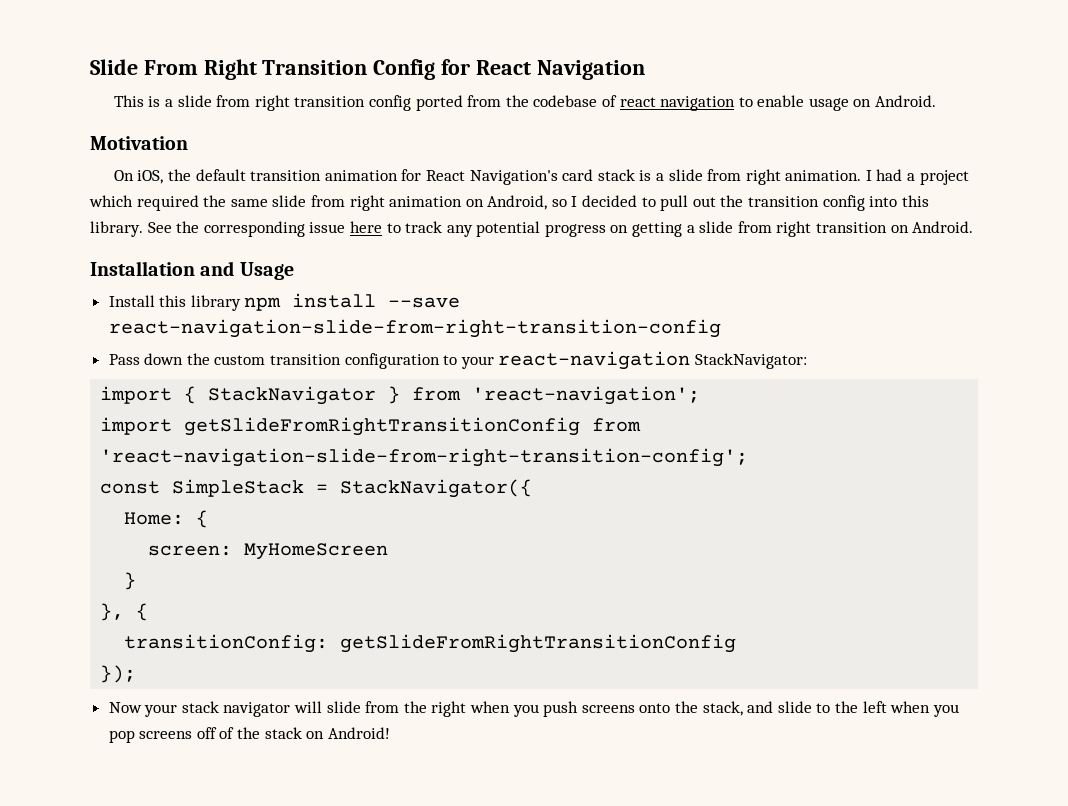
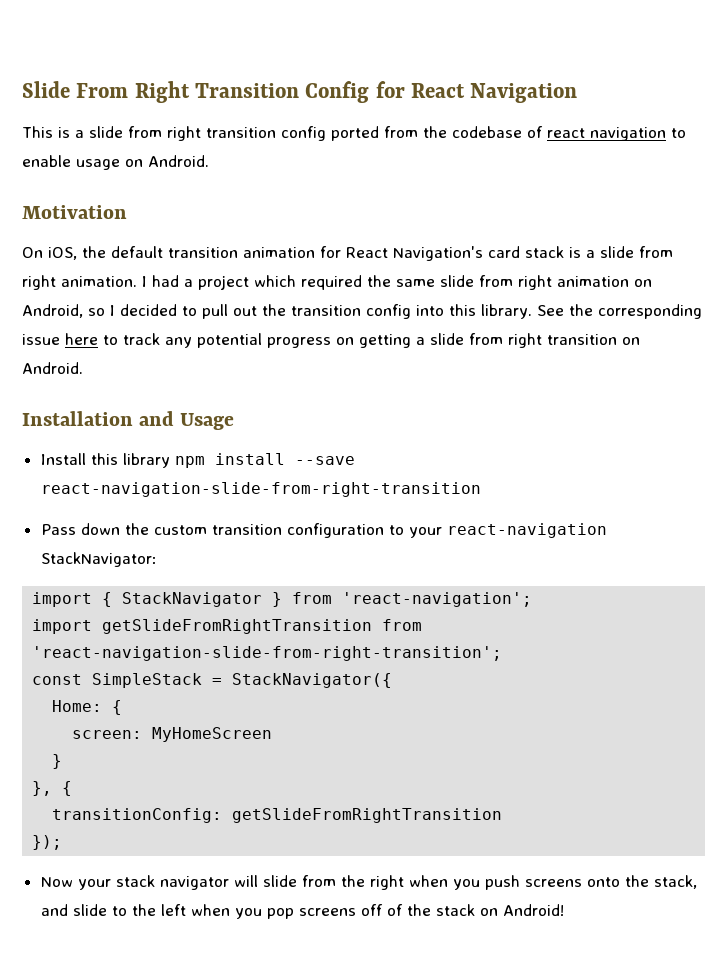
- Install this library npm install --save react-navigation-slide-from-right-transition-config
+ Install this library npm install --save react-navigation-slide-from-right-transition
- import getSlideFromRightTransitionConfig from 'react-navigation-slide-from-right-transition-config';
+ import getSlideFromRightTransition from 'react-navigation-slide-from-right-transition';
- transitionConfig: getSlideFromRightTransitionConfig
+ transitionConfig: getSlideFromRightTransition

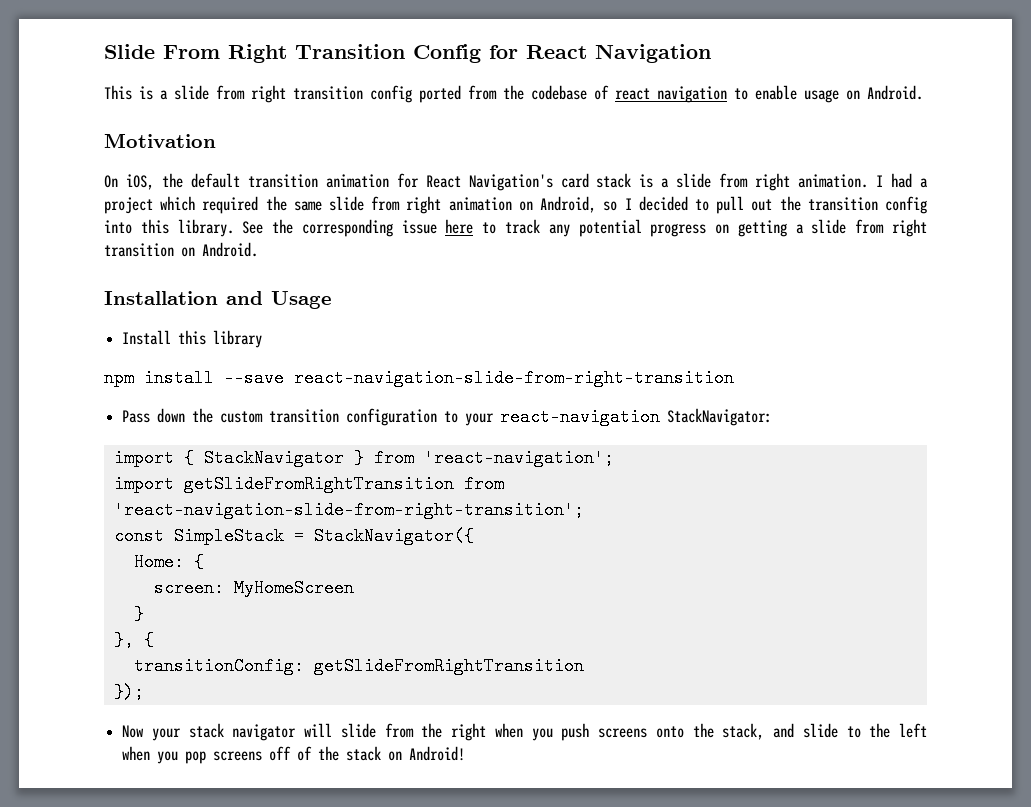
- Install this library npm install --save react-navigation-slide-from-right-transition
+ Install this library
+ npm install --save react-navigation-slide-from-right-transition

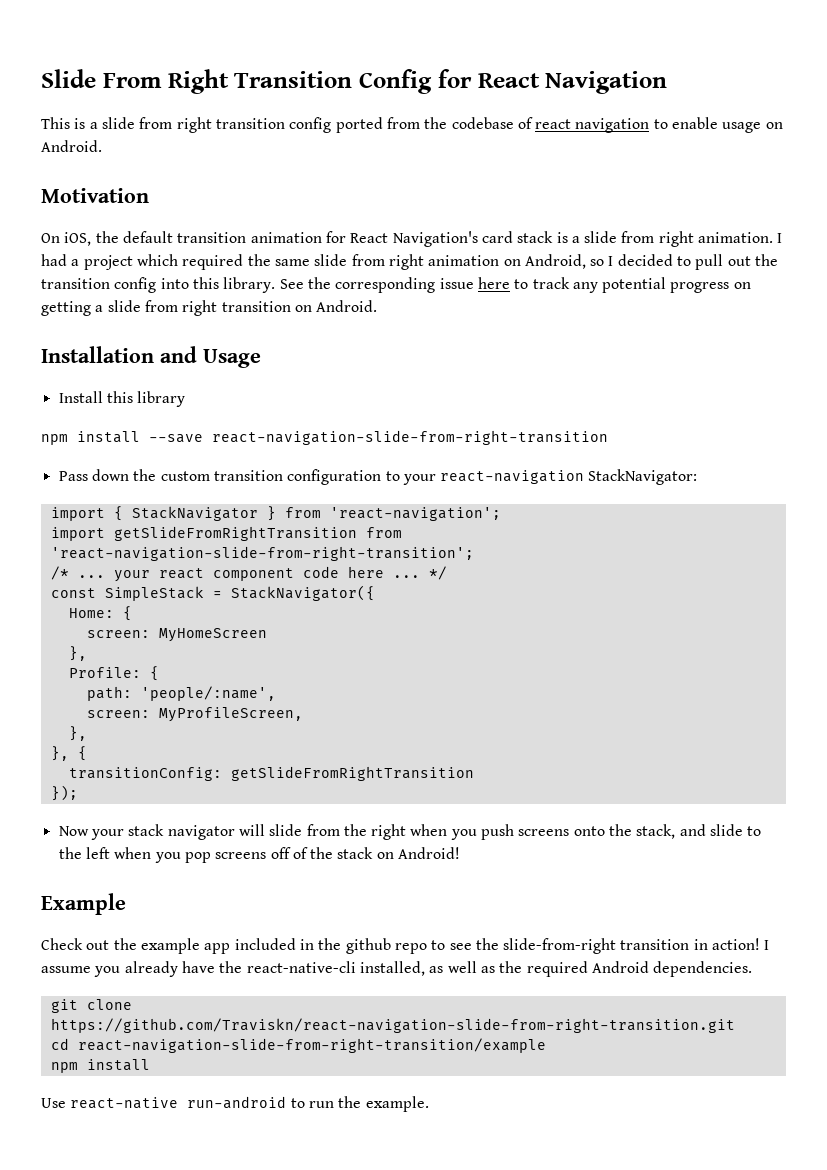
+ /* ... your react component code here ... */
  screen: MyHomeScreen
- }
+ },
+ Profile: {
+ path: 'people/:name',
+ screen: MyProfileScreen,
+ },
+ Example
+ Check out the example app included in the github repo to see the slide-from-right transition in action! I assume you already have the react-native-cli installed, as well as the required Android dependencies.
+ git clone https://github.com/Traviskn/react-navigation-slide-from-right-transition.git
+ cd react-navigation-slide-from-right-transition/example
+ npm install
+ Use react-native run-android to run the example.

